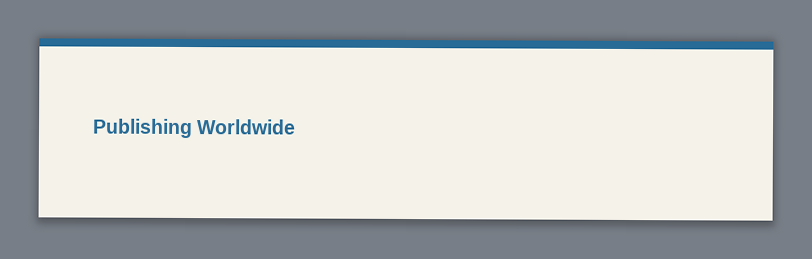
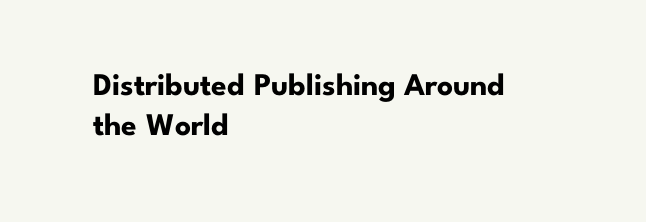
- Publishing Worldwide
+ Distributed Publishing Around the World

